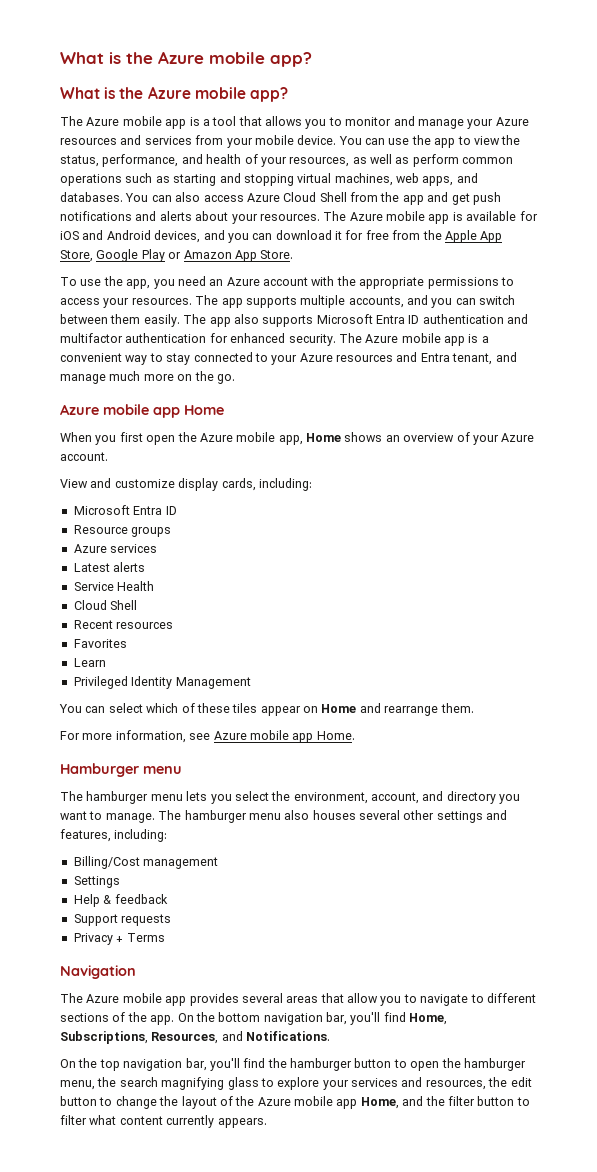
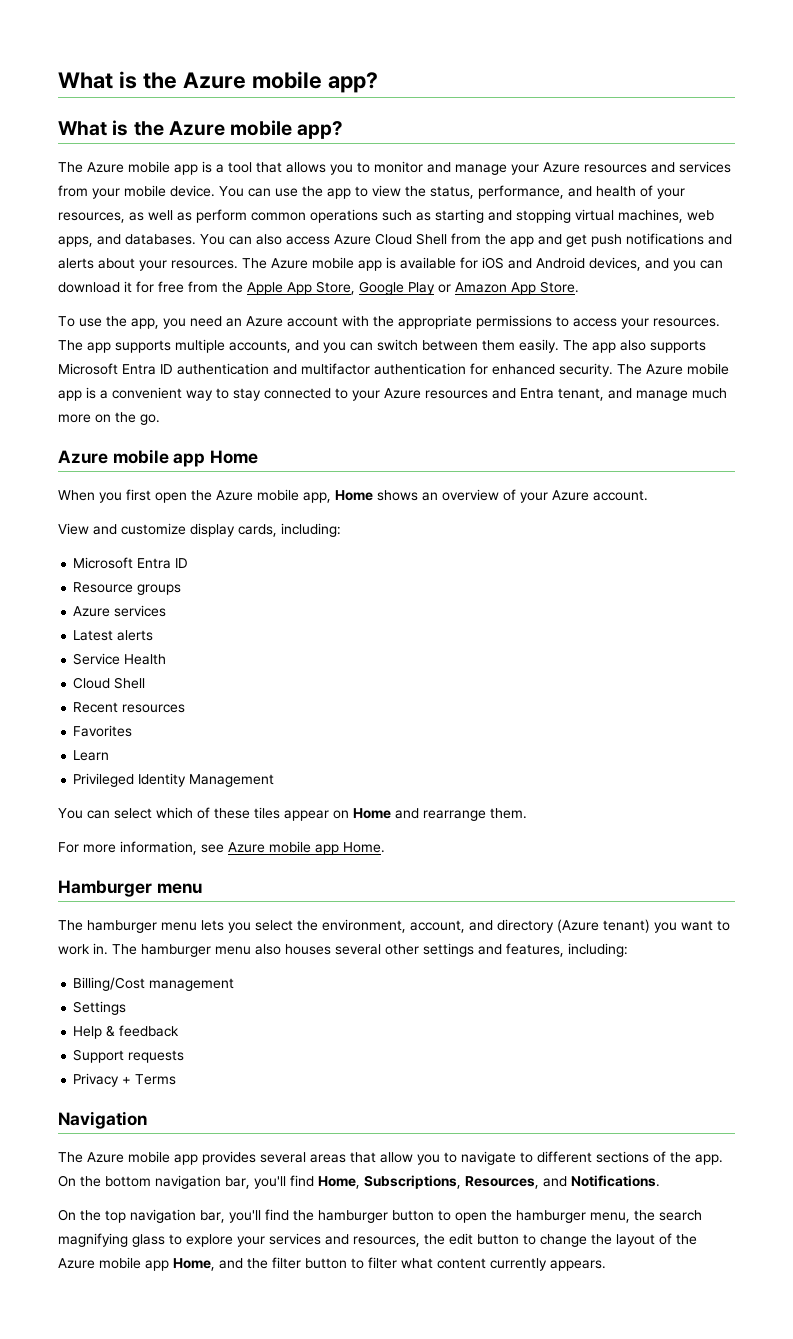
- The hamburger menu lets you select the environment, account, and directory you want to manage.
+ The hamburger menu lets you select the environment, account, and directory (Azure tenant) you want to work in.

